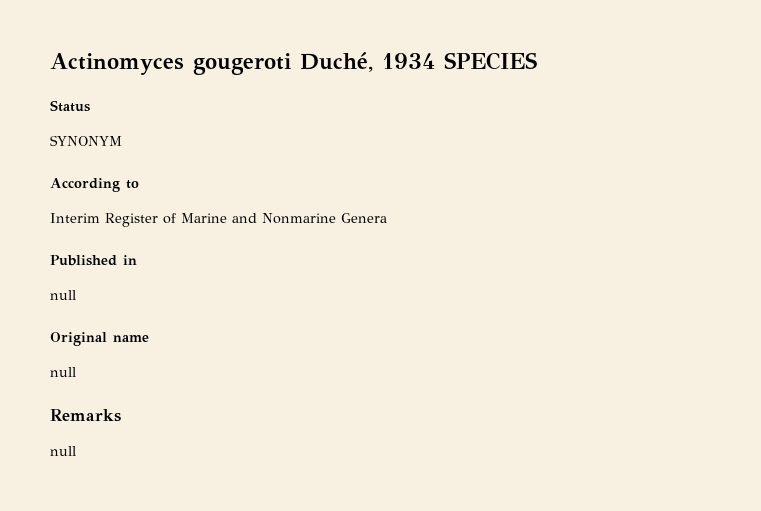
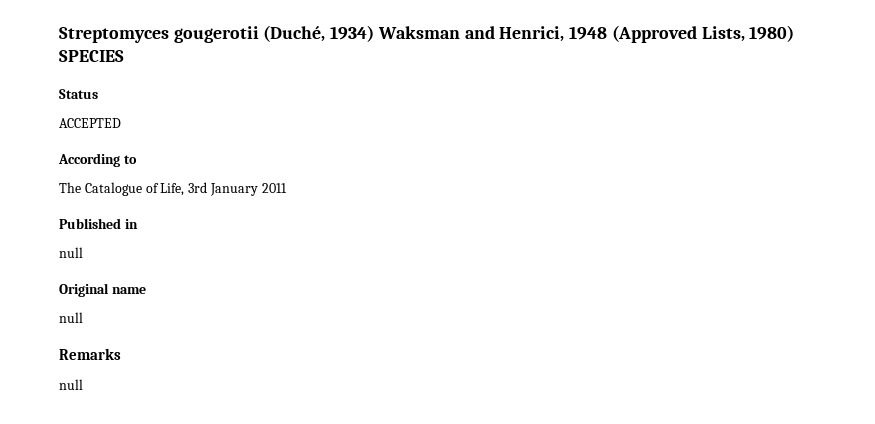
- Actinomyces gougeroti Duché, 1934 SPECIES
+ Streptomyces gougerotii (Duché, 1934) Waksman and Henrici, 1948 (Approved Lists, 1980) SPECIES
- SYNONYM
+ ACCEPTED
- Interim Register of Marine and Nonmarine Genera
+ The Catalogue of Life, 3rd January 2011

